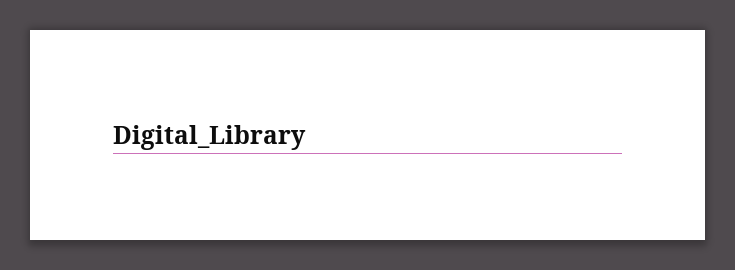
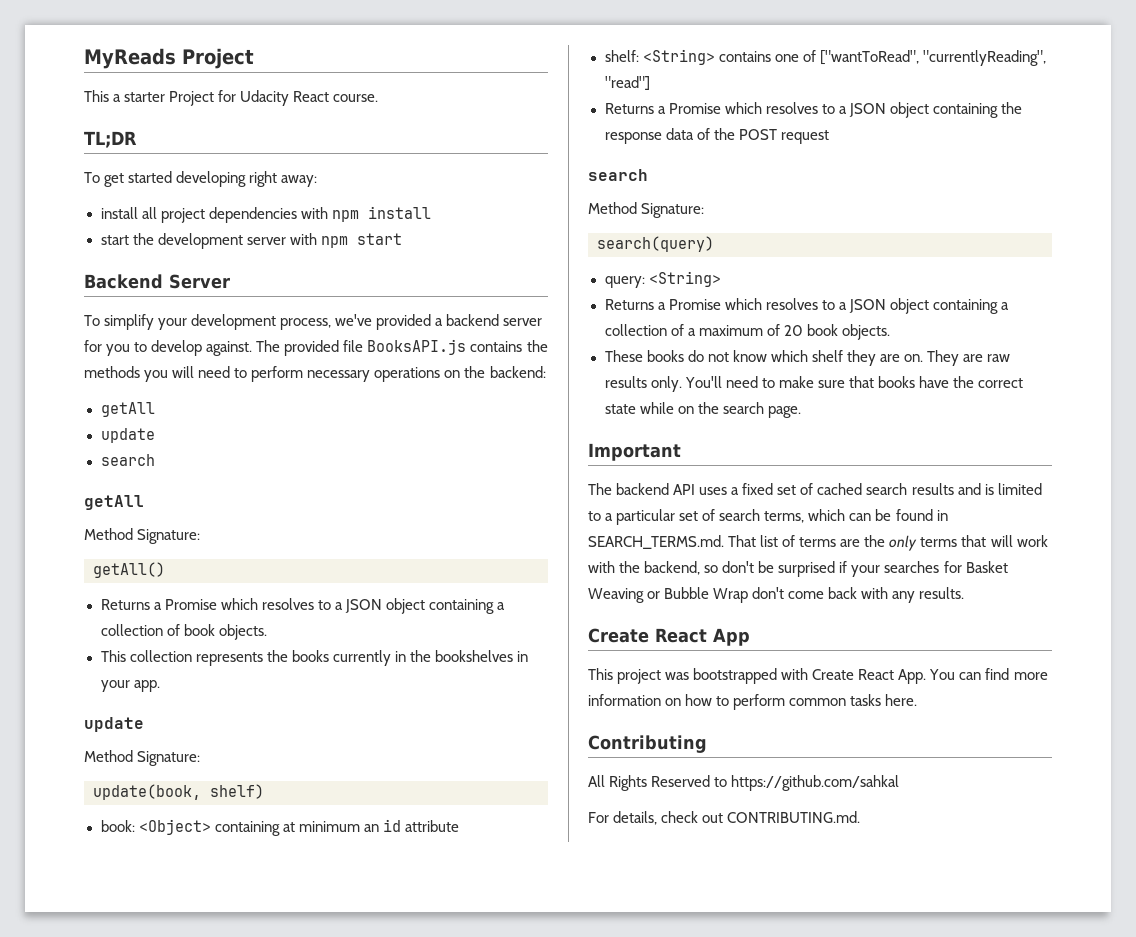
- Digital_Library
+ MyReads Project
+ This a starter Project for Udacity React course.
+ TL;DR
+ To get started developing right away:
+ install all project dependencies with npm install
+ start the development server with npm start
+ Backend Server
+ To simplify your development process, we've provided a backend server for you to develop against. The provided file BooksAPI.js contains the methods you will need to perform necessary operations on the backend:
+ getAll
+ update
+ search
+ getAll
+ Method Signature:
+ getAll()
+ Returns a Promise which resolves to a JSON object containing a collection of book objects.
+ This collection represents the books currently in the bookshelves in your app.
+ update
+ Method Signature:
+ update(book, shelf)
+ book: <Object> containing at minimum an id attribute
+ shelf: <String> contains one of ["wantToRead", "currentlyReading", "read"]
+ Returns a Promise which resolves to a JSON object containing the response data of the POST request
+ search
+ Method Signature:
+ search(query)
+ query: <String>
+ Returns a Promise which resolves to a JSON object containing a collection of a maximum of 20 book objects.
+ These books do not know which shelf they are on. They are raw results only. You'll need to make sure that books have the correct state while on the search page.
+ Important
+ The backend API uses a fixed set of cached search results and is limited to a particular set of search terms, which can be found in SEARCH_TERMS.md. That list of terms are the only terms that will work with the backend, so don't be surprised if your searches for Basket Weaving or Bubble Wrap don't come back with any results.
+ Create React App
+ This project was bootstrapped with Create React App. You can find more information on how to perform common tasks here.
+ Contributing
+ All Rights Reserved to https://github.com/sahkal
+ For details, check out CONTRIBUTING.md.

